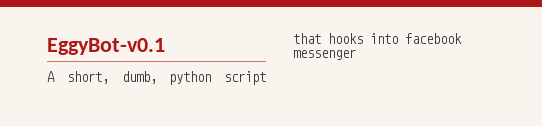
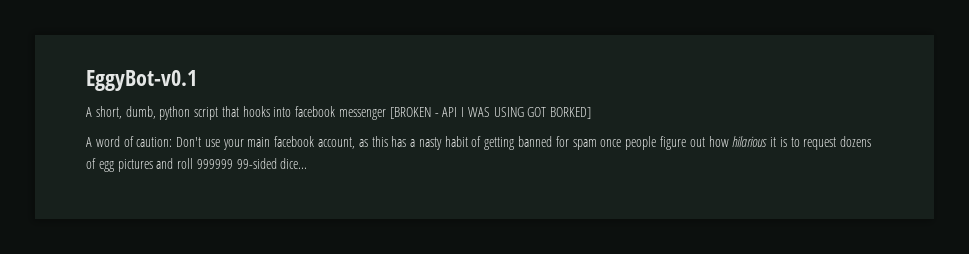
- A short, dumb, python script that hooks into facebook messenger
+ A short, dumb, python script that hooks into facebook messenger [BROKEN - API I WAS USING GOT BORKED]
+ A word of caution: Don't use your main facebook account, as this has a nasty habit of getting banned for spam once people figure out how hilarious it is to request dozens of egg pictures and roll 999999 99-sided dice...

